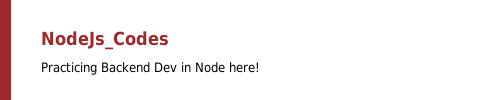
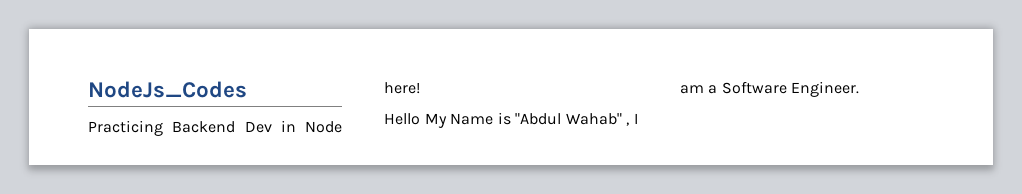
+ Hello My Name is "Abdul Wahab" , I am a Software Engineer.

